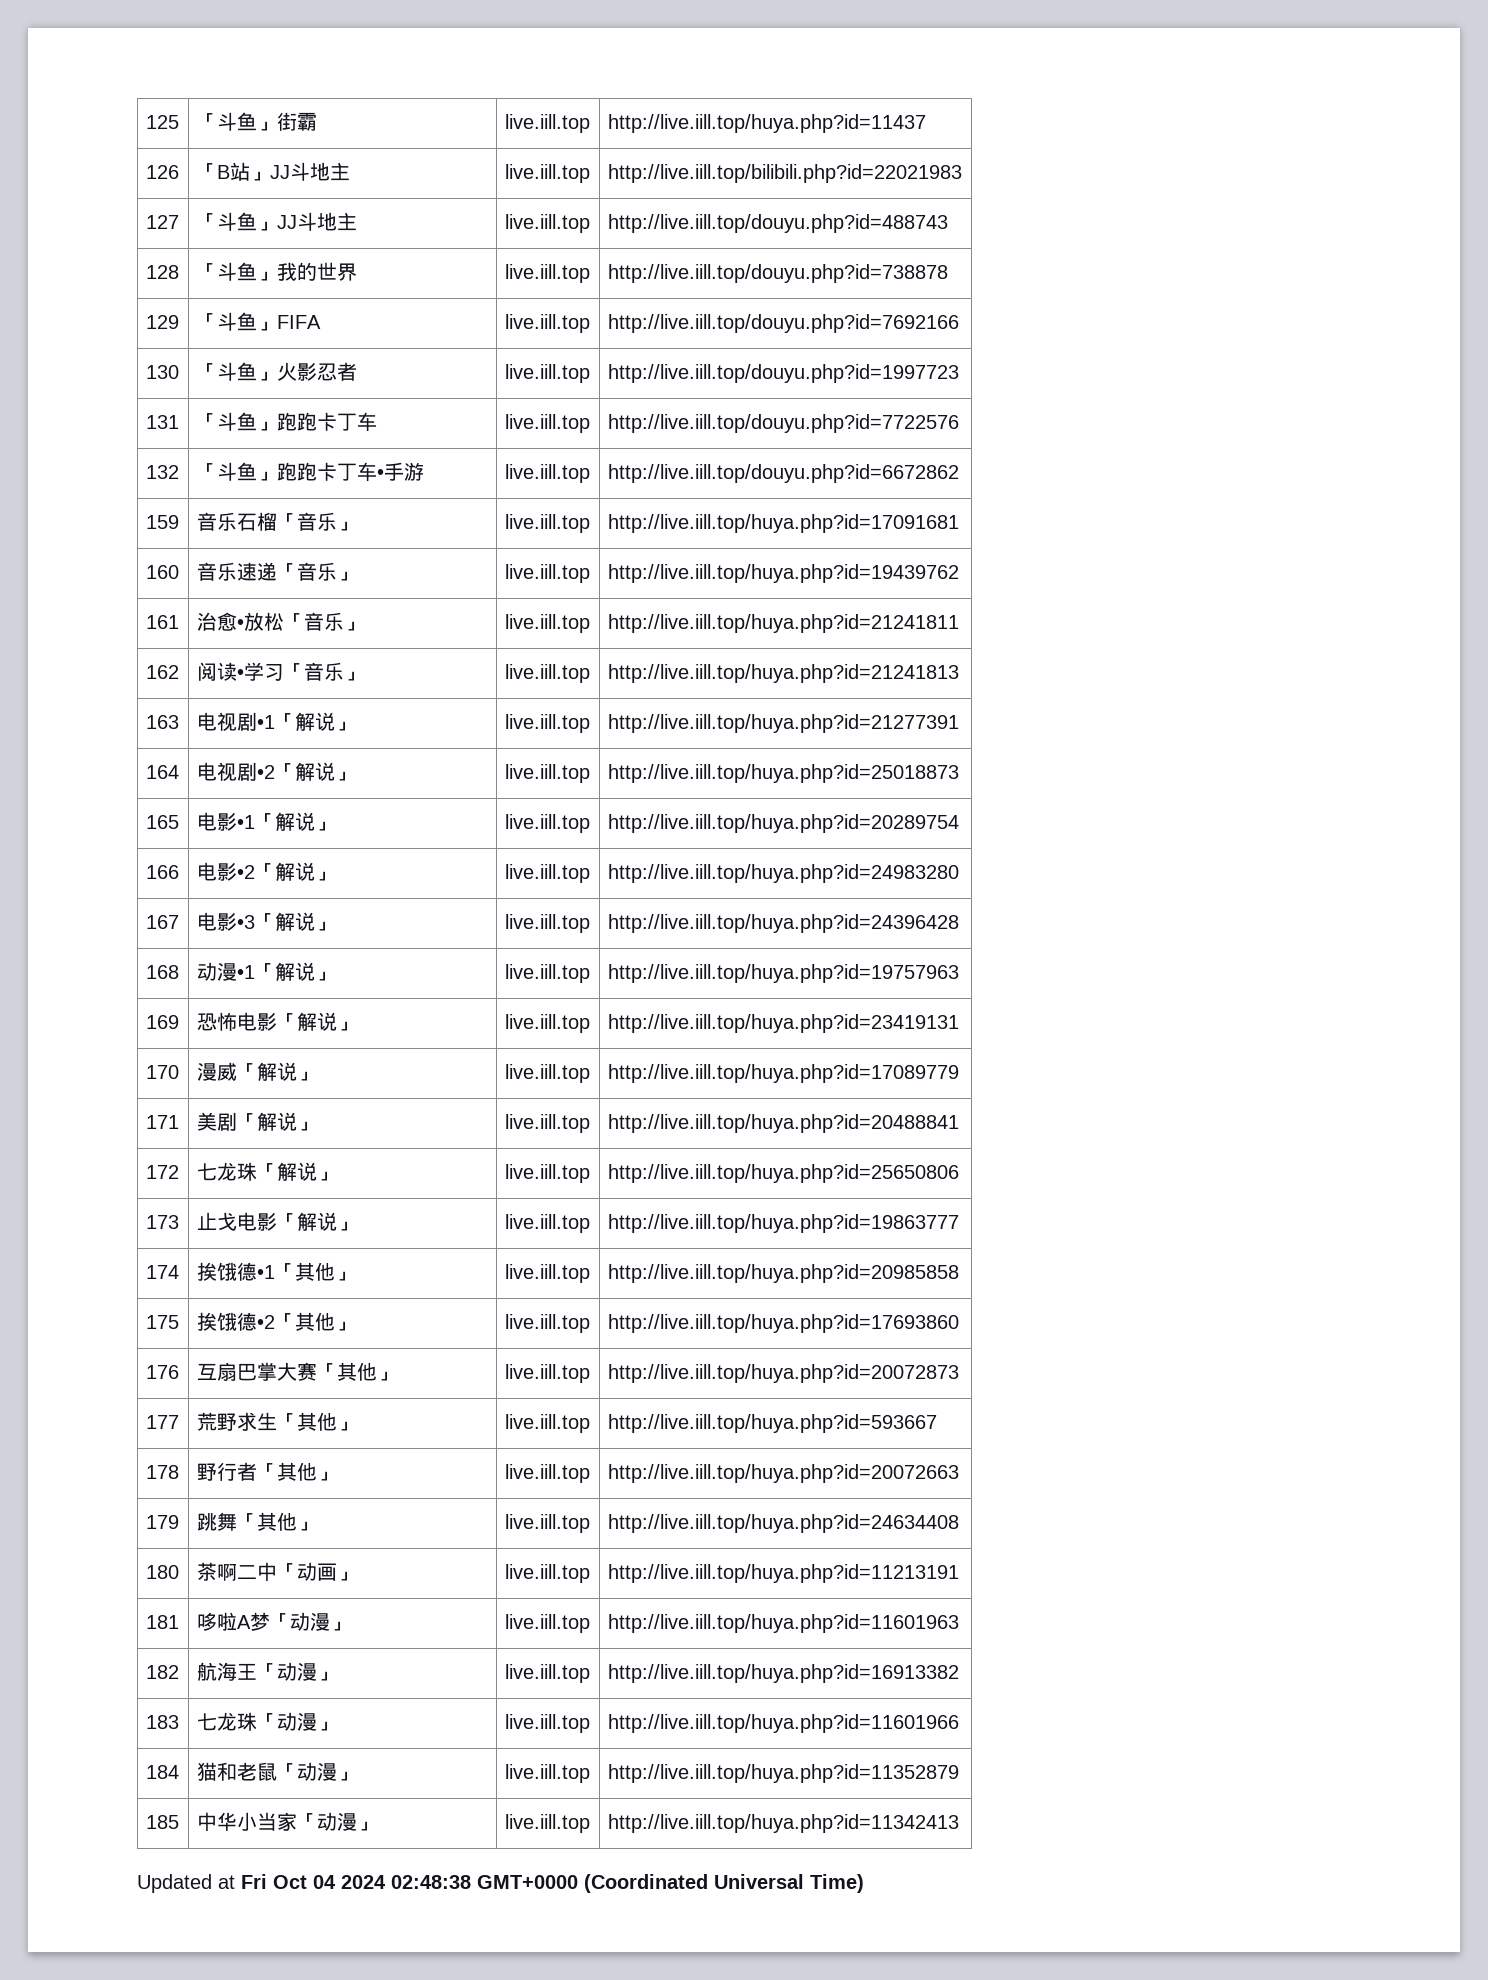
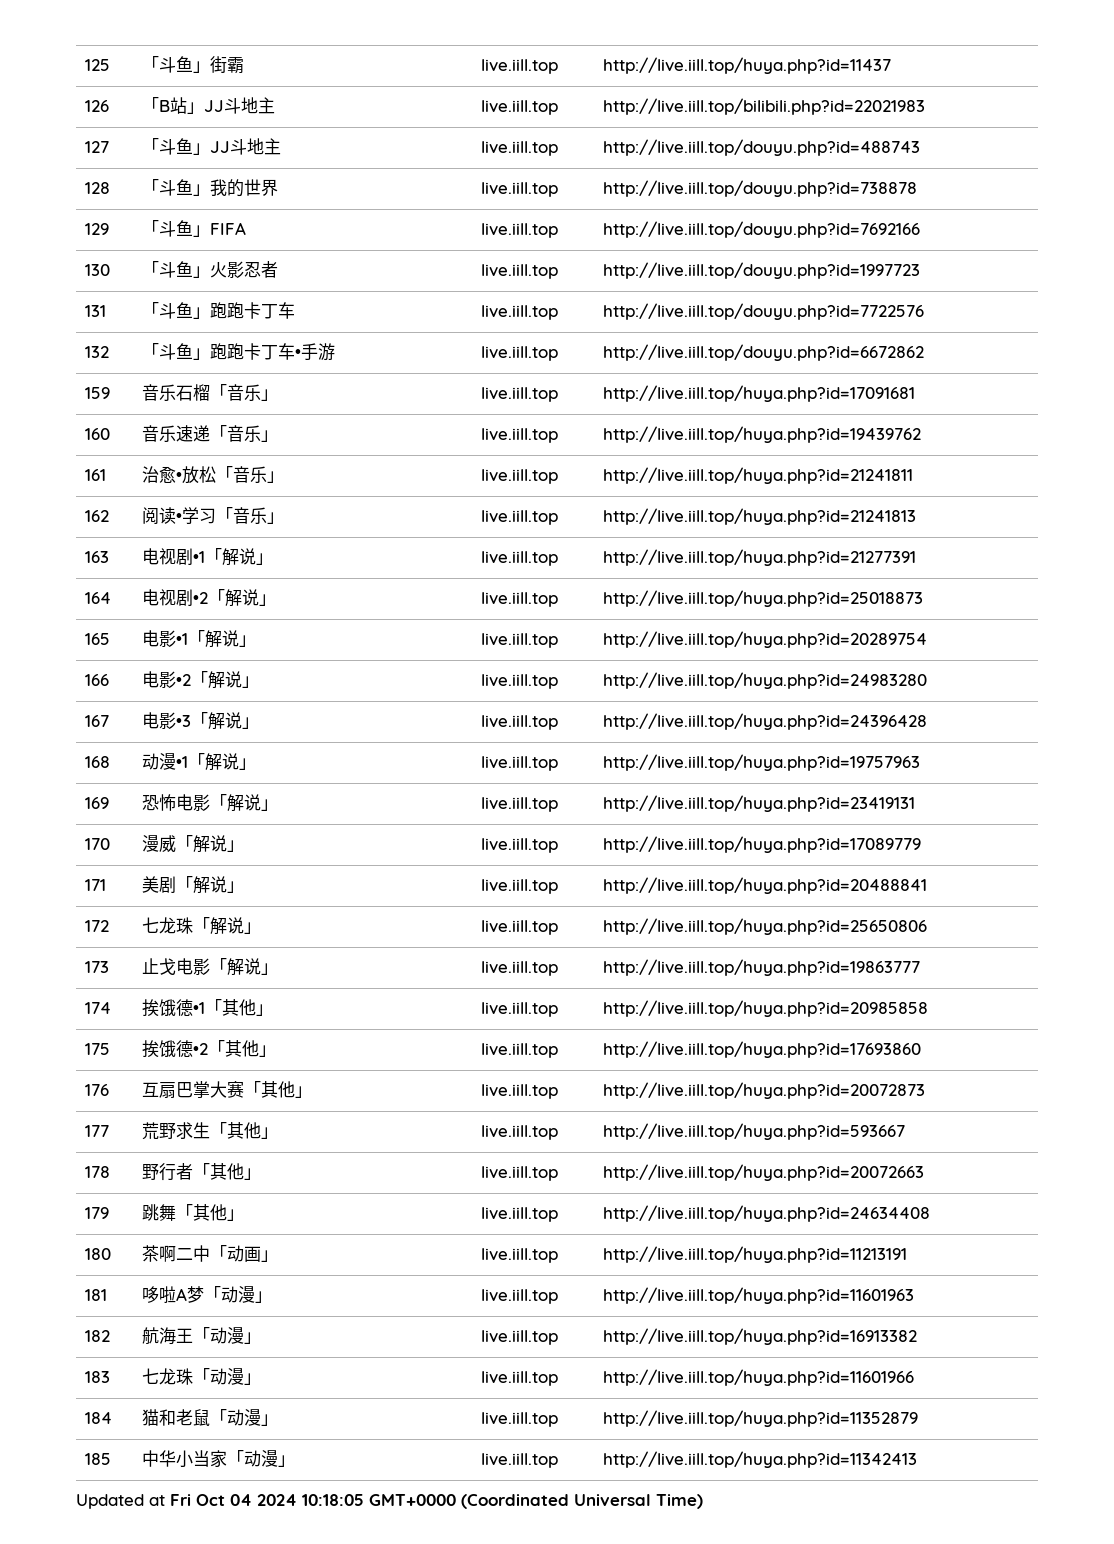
- Updated at Fri Oct 04 2024 02:48:38 GMT+0000 (Coordinated Universal Time)
+ Updated at Fri Oct 04 2024 10:18:05 GMT+0000 (Coordinated Universal Time)

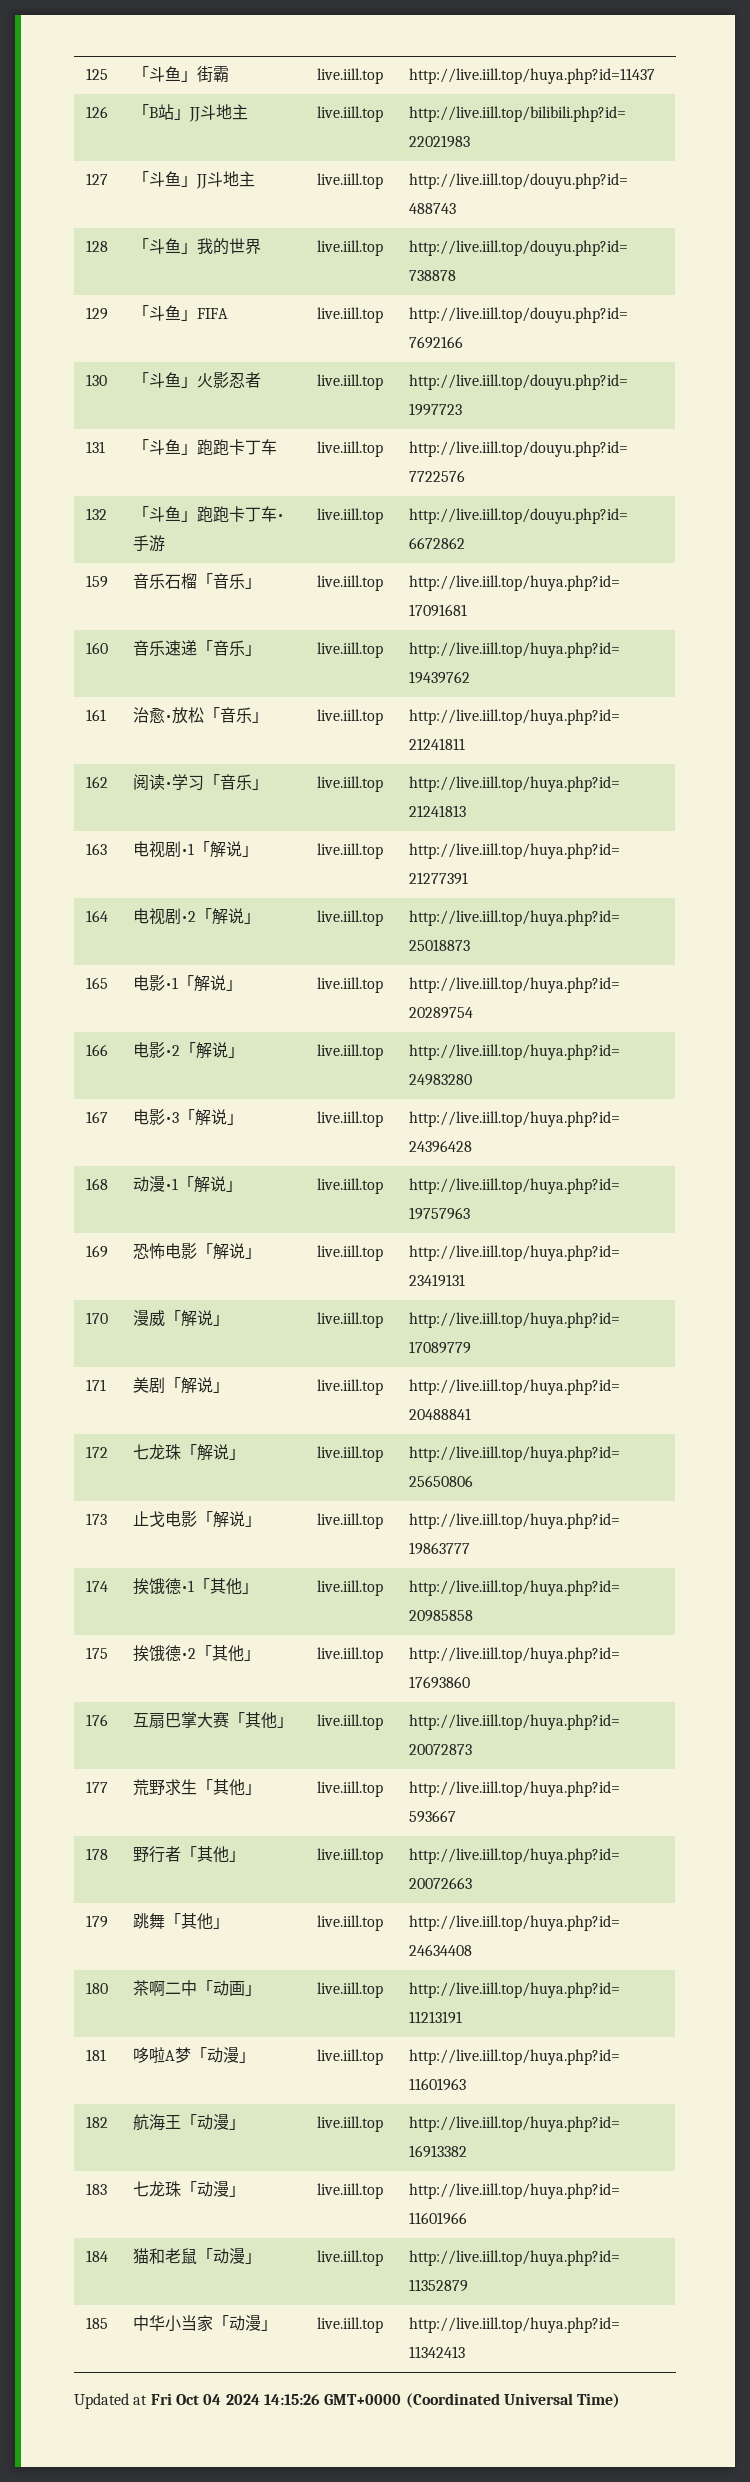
- Updated at Fri Oct 04 2024 10:18:05 GMT+0000 (Coordinated Universal Time)
+ Updated at Fri Oct 04 2024 14:15:26 GMT+0000 (Coordinated Universal Time)

